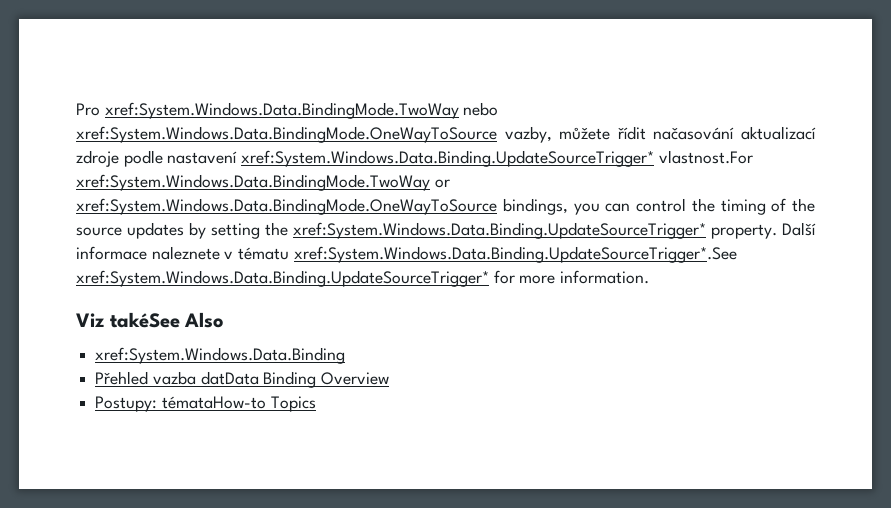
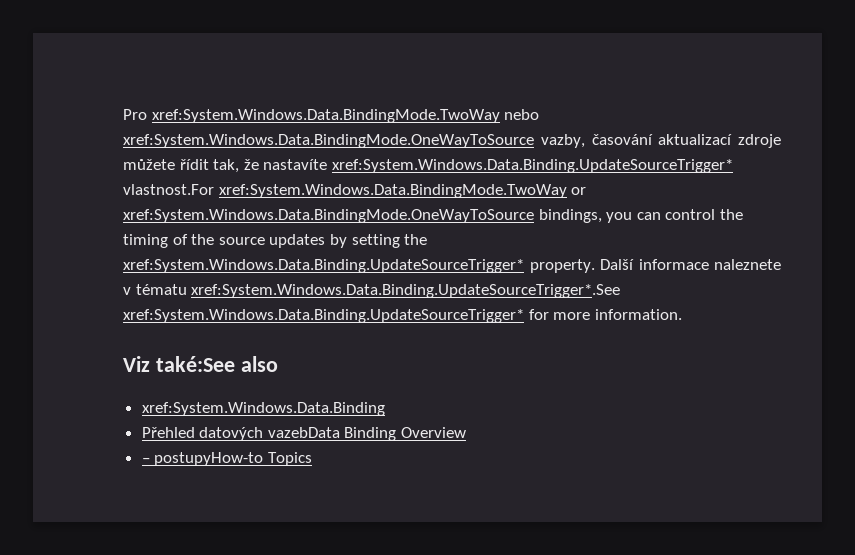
- Pro xref:System.Windows.Data.BindingMode.TwoWay nebo xref:System.Windows.Data.BindingMode.OneWayToSource vazby, můžete řídit načasování aktualizací zdroje podle nastavení xref:System.Windows.Data.Binding.UpdateSourceTrigger* vlastnost.For xref:System.Windows.Data.BindingMode.TwoWay or xref:System.Windows.Data.BindingMode.OneWayToSource bindings, you can control the timing of the source updates by setting the xref:System.Windows.Data.Binding.UpdateSourceTrigger* property.
+ Pro xref:System.Windows.Data.BindingMode.TwoWay nebo xref:System.Windows.Data.BindingMode.OneWayToSource vazby, časování aktualizací zdroje můžete řídit tak, že nastavíte xref:System.Windows.Data.Binding.UpdateSourceTrigger* vlastnost.For xref:System.Windows.Data.BindingMode.TwoWay or xref:System.Windows.Data.BindingMode.OneWayToSource bindings, you can control the timing of the source updates by setting the xref:System.Windows.Data.Binding.UpdateSourceTrigger* property.
- Viz takéSee Also
+ Viz také:See also
- Přehled vazba datData Binding Overview
+ Přehled datových vazebData Binding Overview
- Postupy: témataHow-to Topics
+ – postupyHow-to Topics

